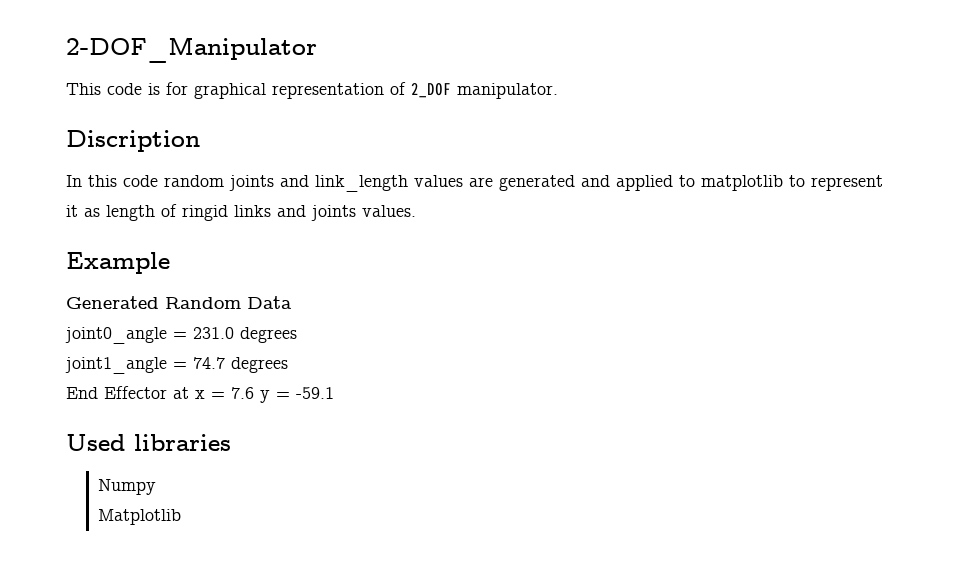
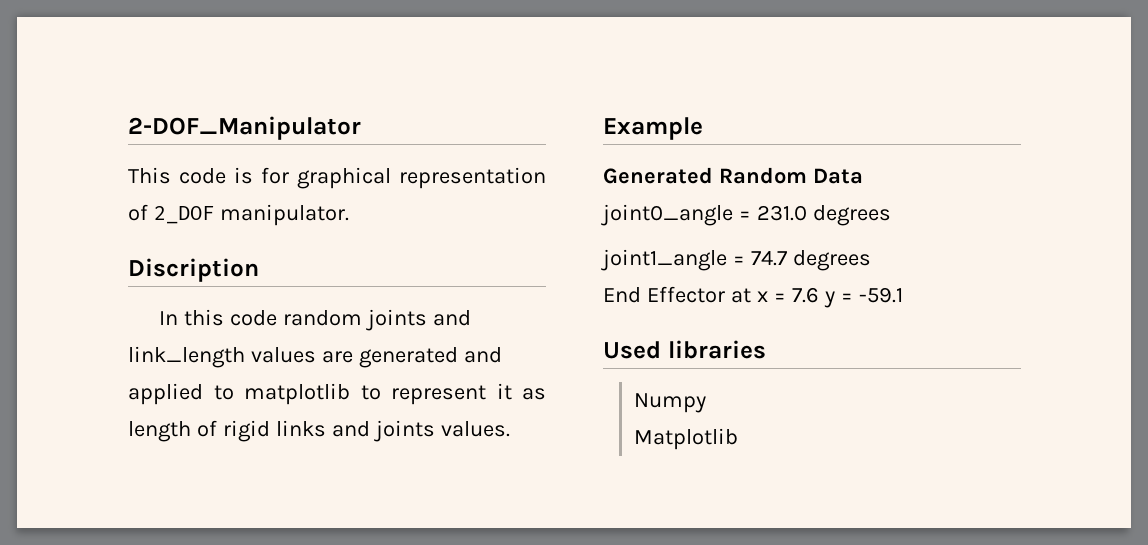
- In this code random joints and link_length values are generated and applied to matplotlib to represent it as length of ringid links and joints values.
+ In this code random joints and link_length values are generated and applied to matplotlib to represent it as length of rigid links and joints values.

